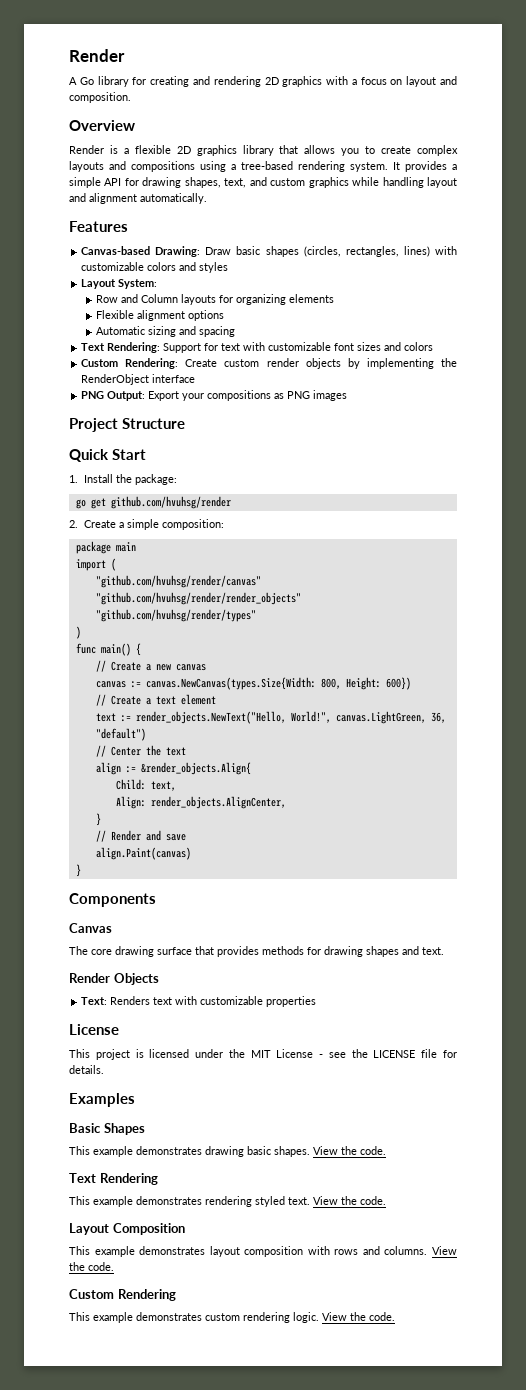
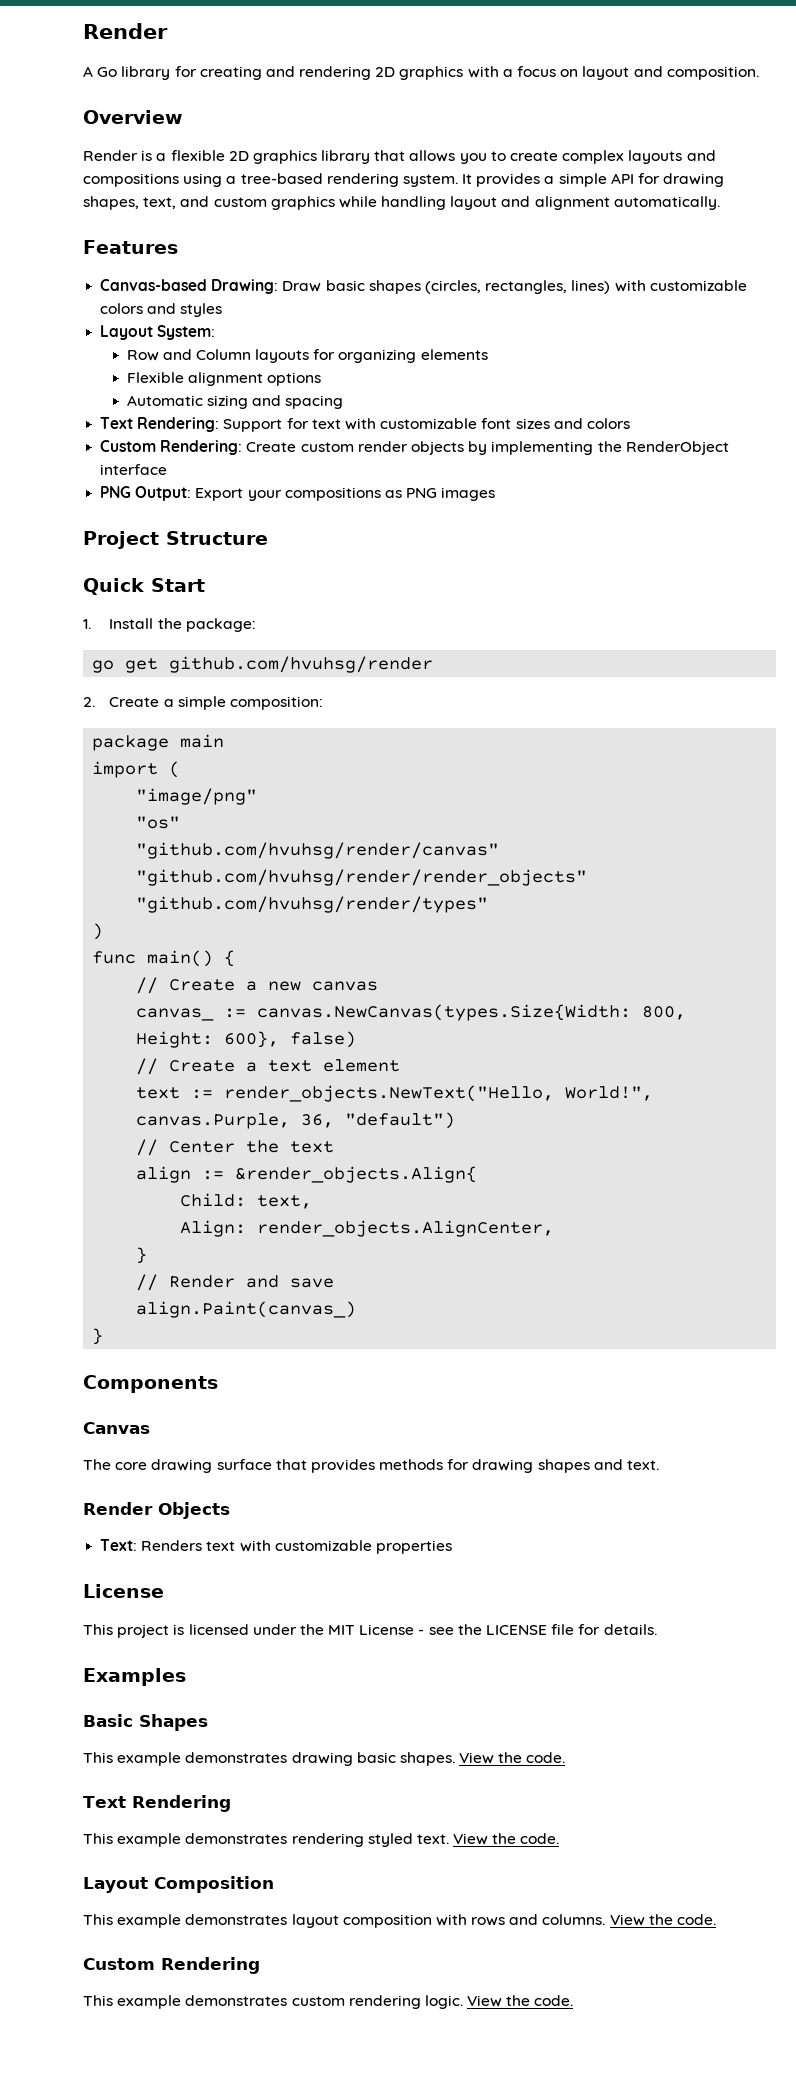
+ "image/png"
+ "os"
- canvas := canvas.NewCanvas(types.Size{Width: 800, Height: 600})
+ canvas_ := canvas.NewCanvas(types.Size{Width: 800, Height: 600}, false)
- text := render_objects.NewText("Hello, World!", canvas.LightGreen, 36, "default")
+ text := render_objects.NewText("Hello, World!", canvas.Purple, 36, "default")
- align.Paint(canvas)
+ align.Paint(canvas_)

